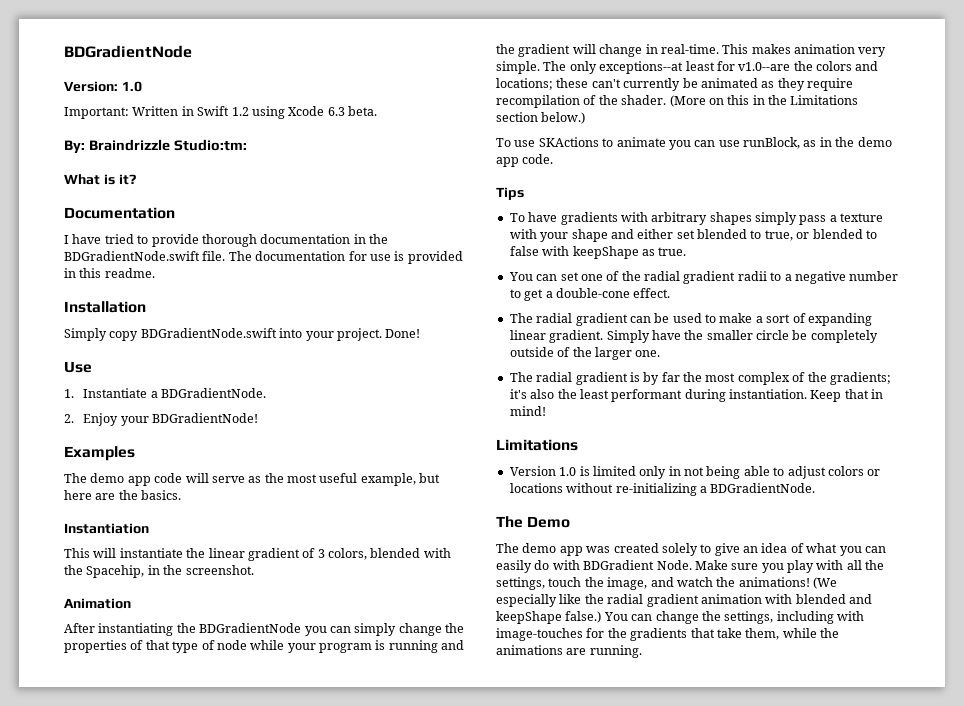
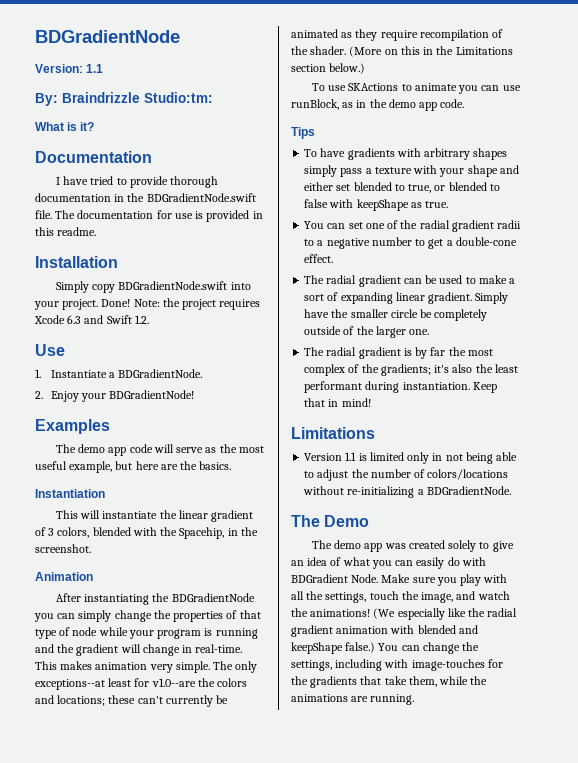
- Version: 1.0
- Important: Written in Swift 1.2 using Xcode 6.3 beta.
+ Version: 1.1
+ Note: the project requires Xcode 6.3 and Swift 1.2.
- Version 1.0 is limited only in not being able to adjust colors or locations without re-initializing a BDGradientNode.
+ Version 1.1 is limited only in not being able to adjust the number of colors/locations without re-initializing a BDGradientNode.

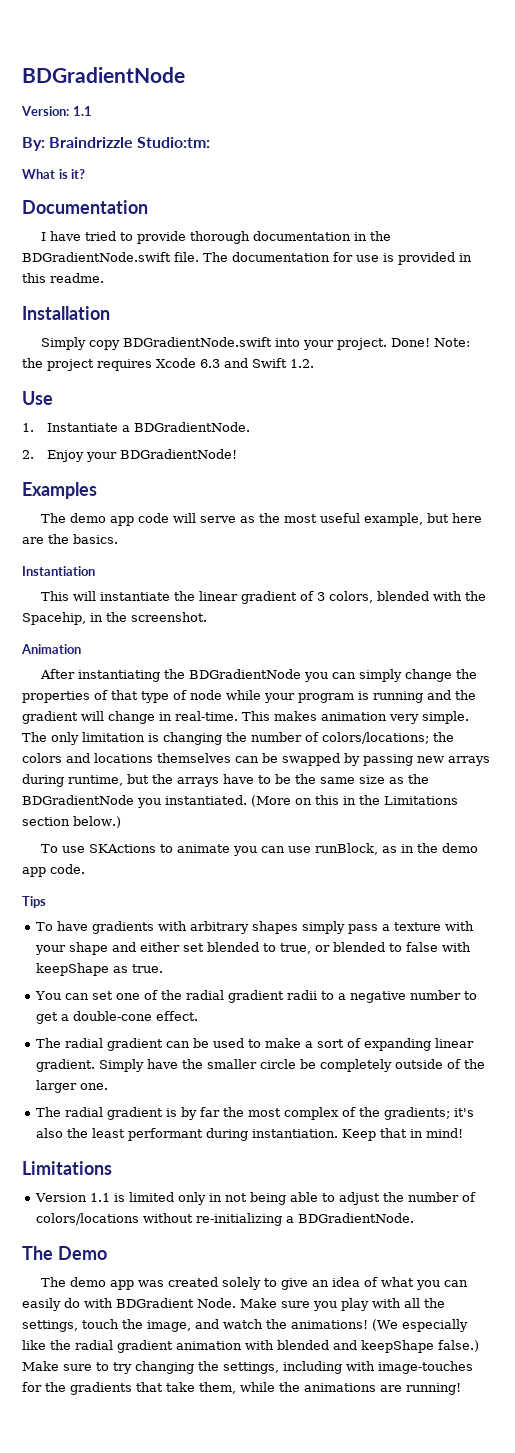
- The only exceptions--at least for v1.0--are the colors and locations; these can't currently be animated as they require recompilation of the shader.
+ The only limitation is changing the number of colors/locations; the colors and locations themselves can be swapped by passing new arrays during runtime, but the arrays have to be the same size as the BDGradientNode you instantiated.
- You can change the settings, including with image-touches for the gradients that take them, while the animations are running.
+ Make sure to try changing the settings, including with image-touches for the gradients that take them, while the animations are running!

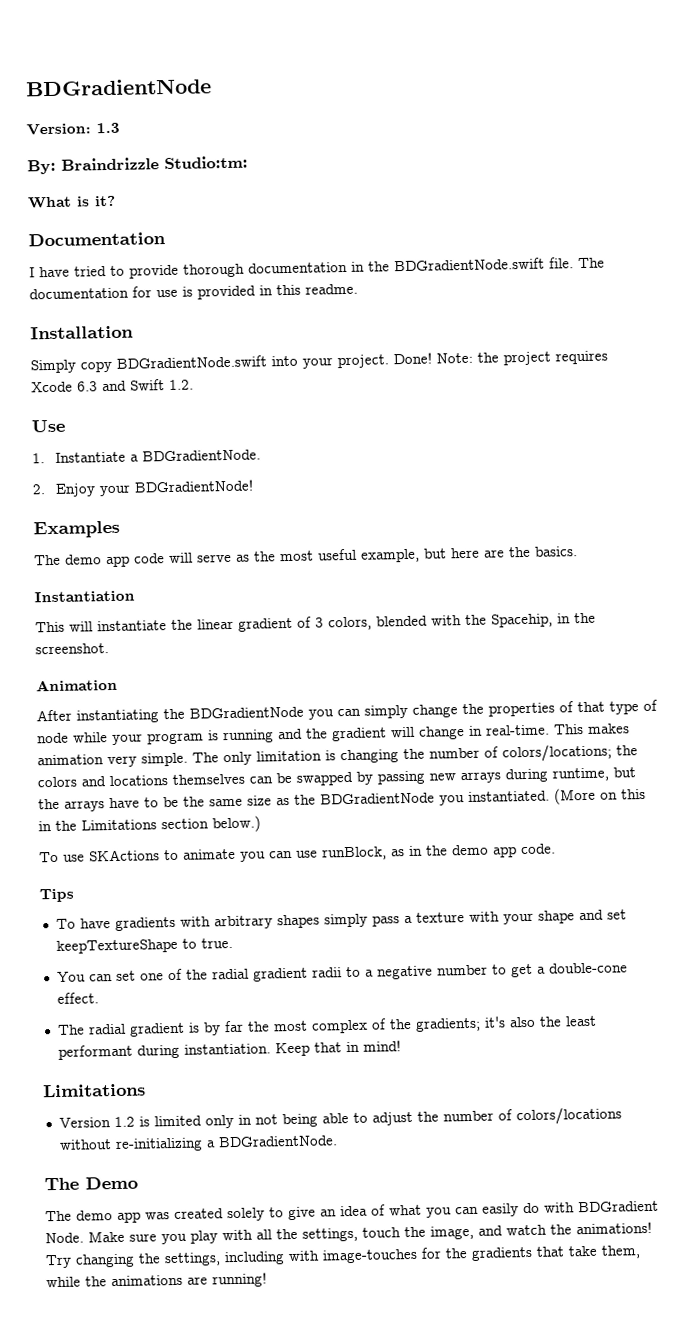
- Version: 1.1
+ Version: 1.3
- To have gradients with arbitrary shapes simply pass a texture with your shape and either set blended to true, or blended to false with keepShape as true.
+ To have gradients with arbitrary shapes simply pass a texture with your shape and set keepTextureShape to true.
- The radial gradient can be used to make a sort of expanding linear gradient. Simply have the smaller circle be completely outside of the larger one.
- Version 1.1 is limited only in not being able to adjust the number of colors/locations without re-initializing a BDGradientNode.
+ Version 1.2 is limited only in not being able to adjust the number of colors/locations without re-initializing a BDGradientNode.
- (We especially like the radial gradient animation with blended and keepShape false.) Make sure to try changing the settings, including with image-touches for the gradients that take them, while the animations are running!
+ Try changing the settings, including with image-touches for the gradients that take them, while the animations are running!

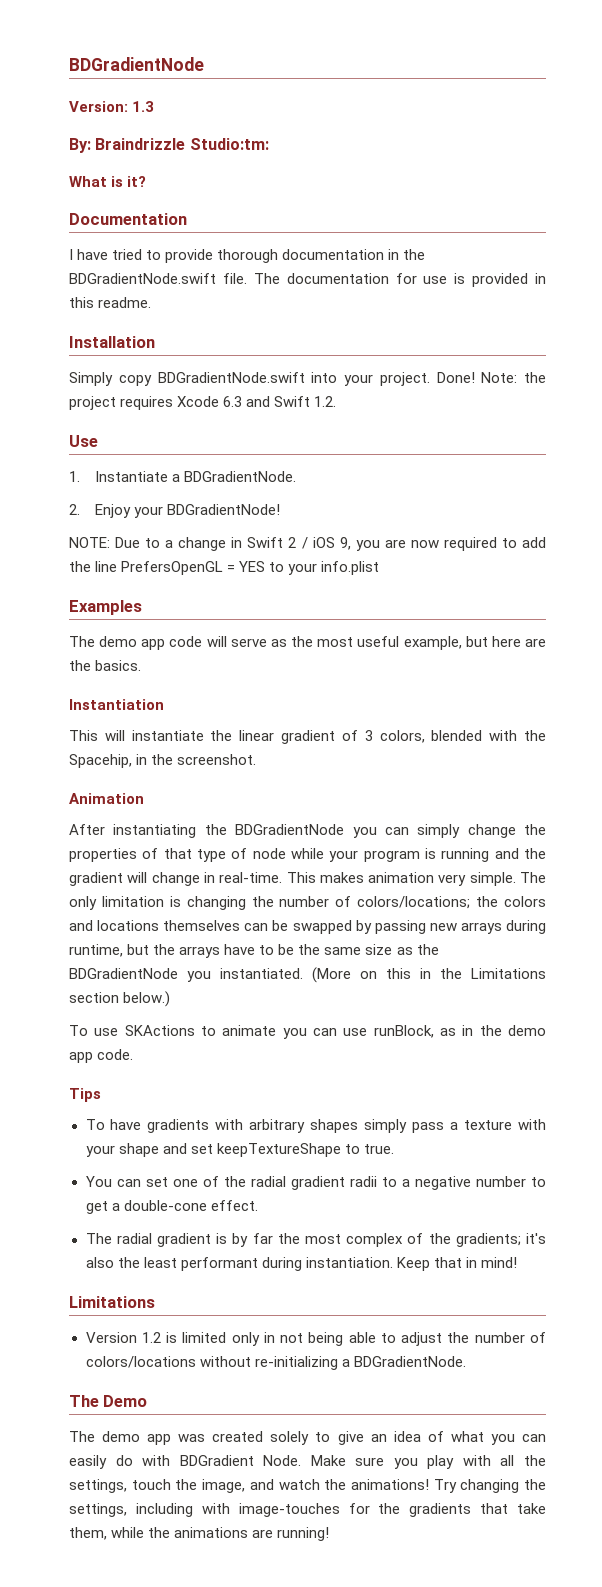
+ NOTE: Due to a change in Swift 2 / iOS 9, you are now required to add the line PrefersOpenGL = YES to your info.plist

